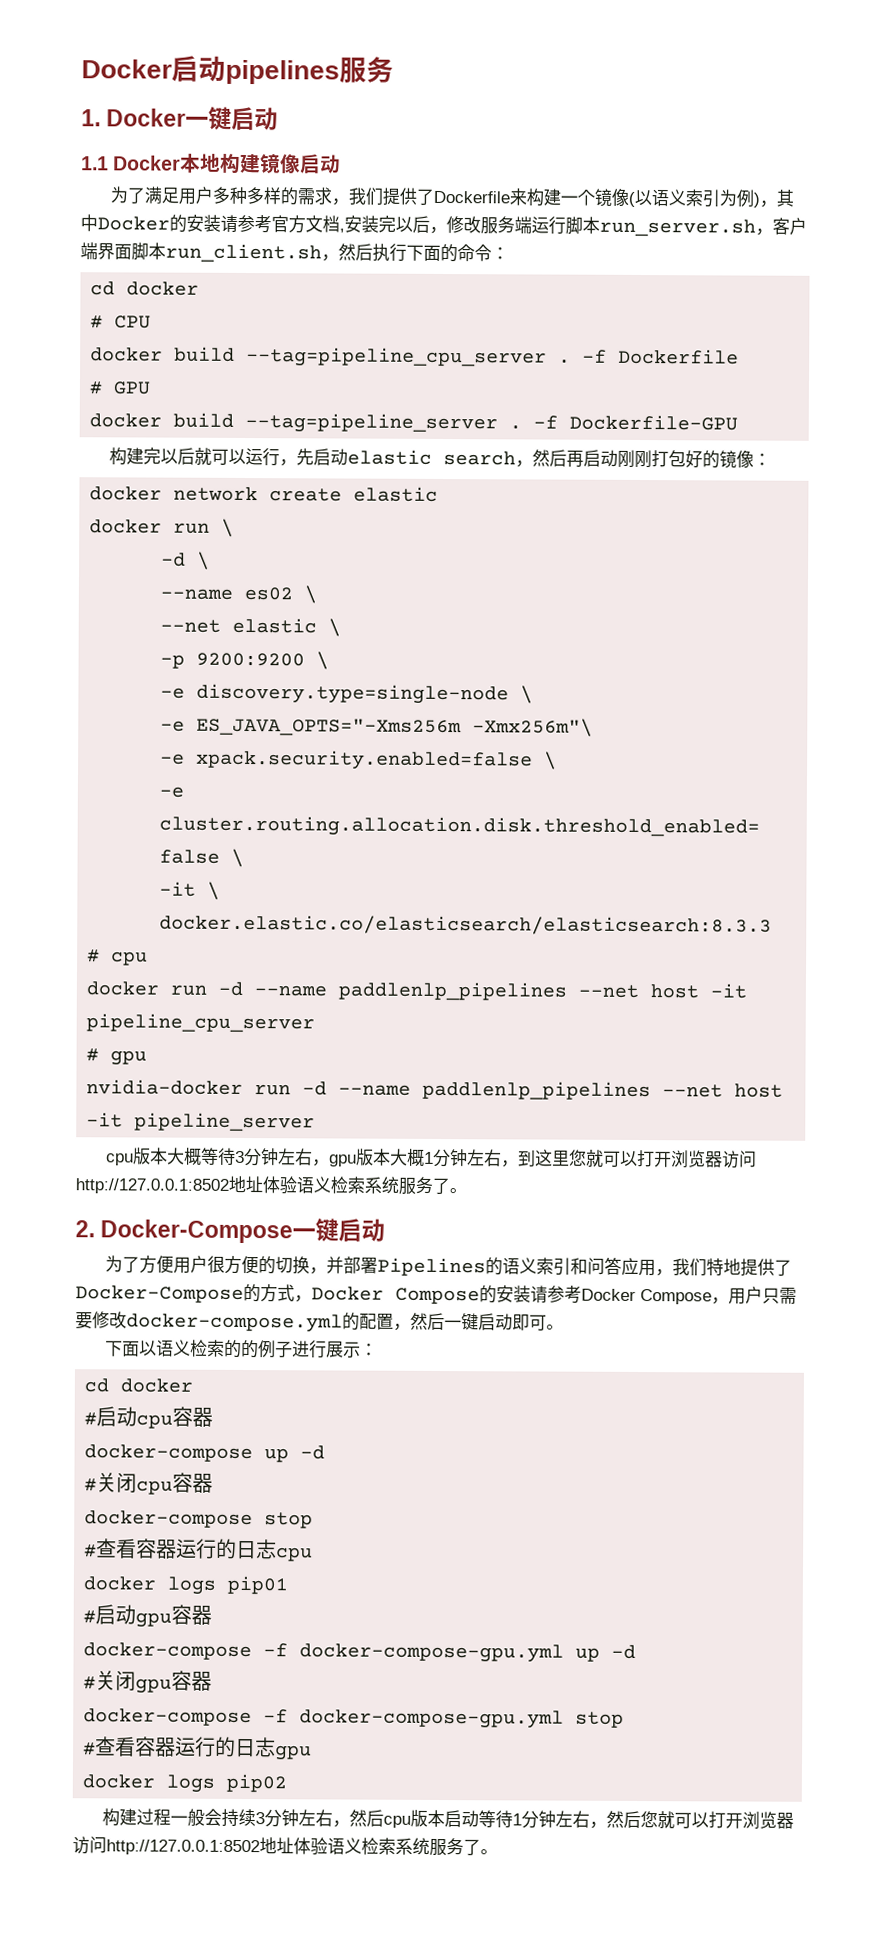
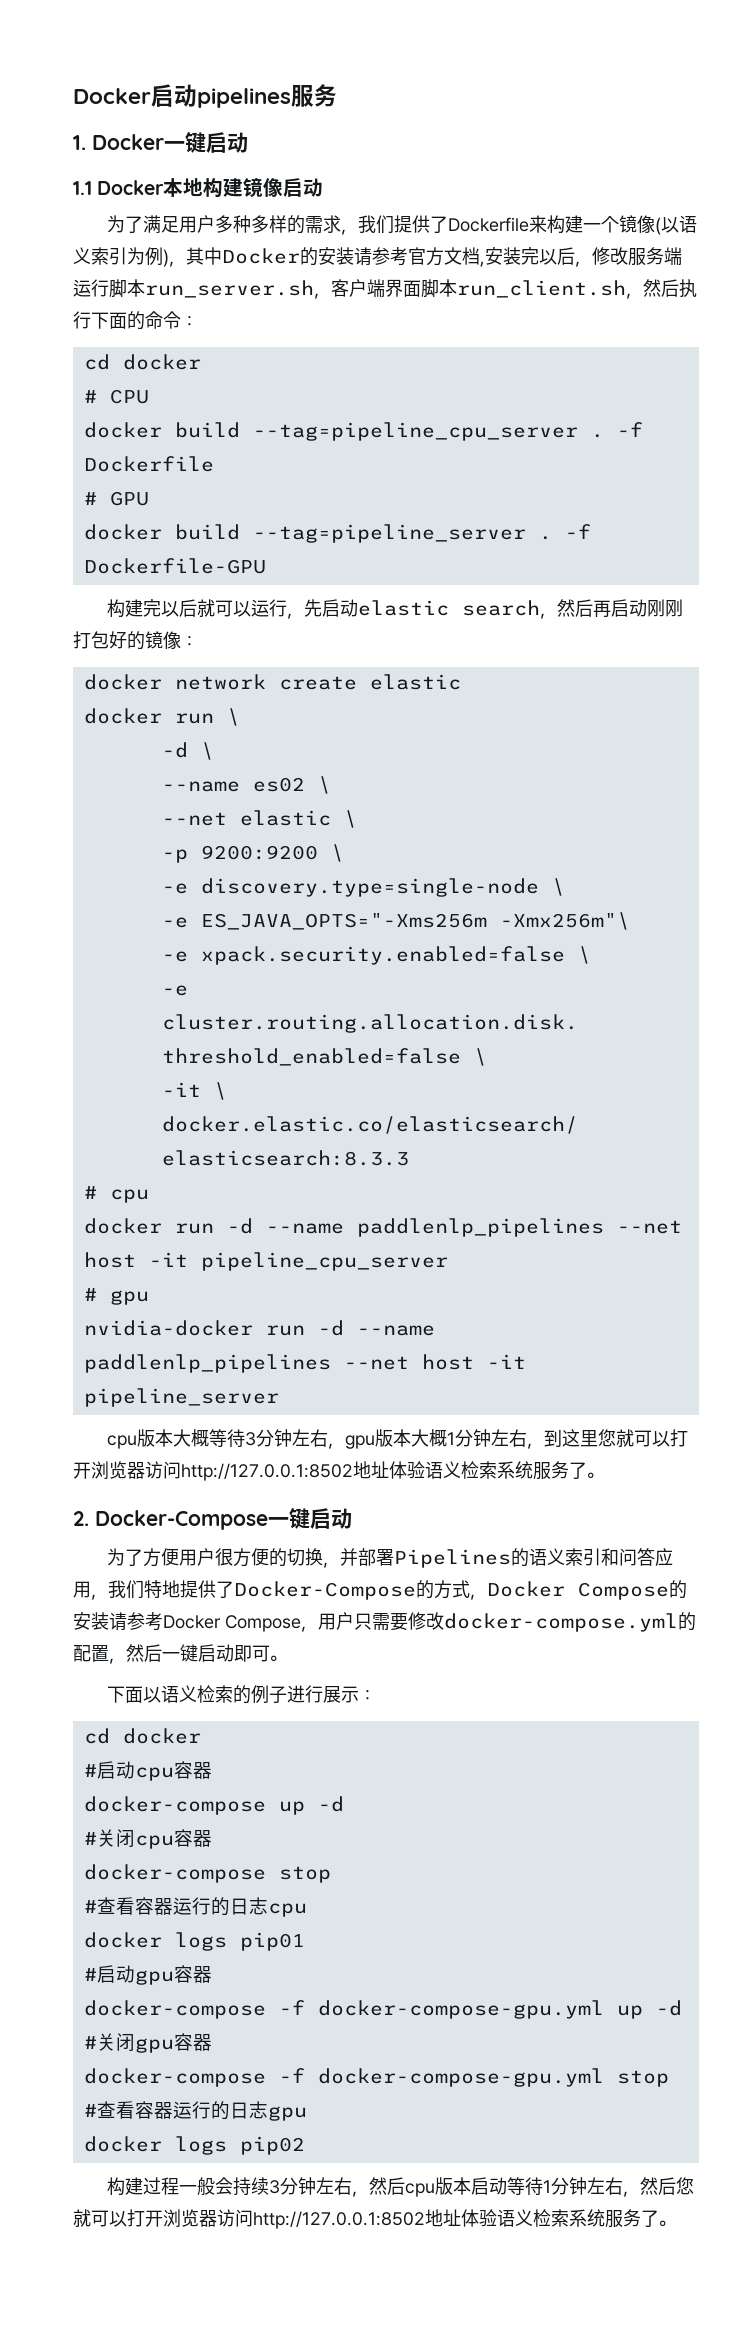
- 下面以语义检索的的例子进行展示：
+ 下面以语义检索的例子进行展示：

